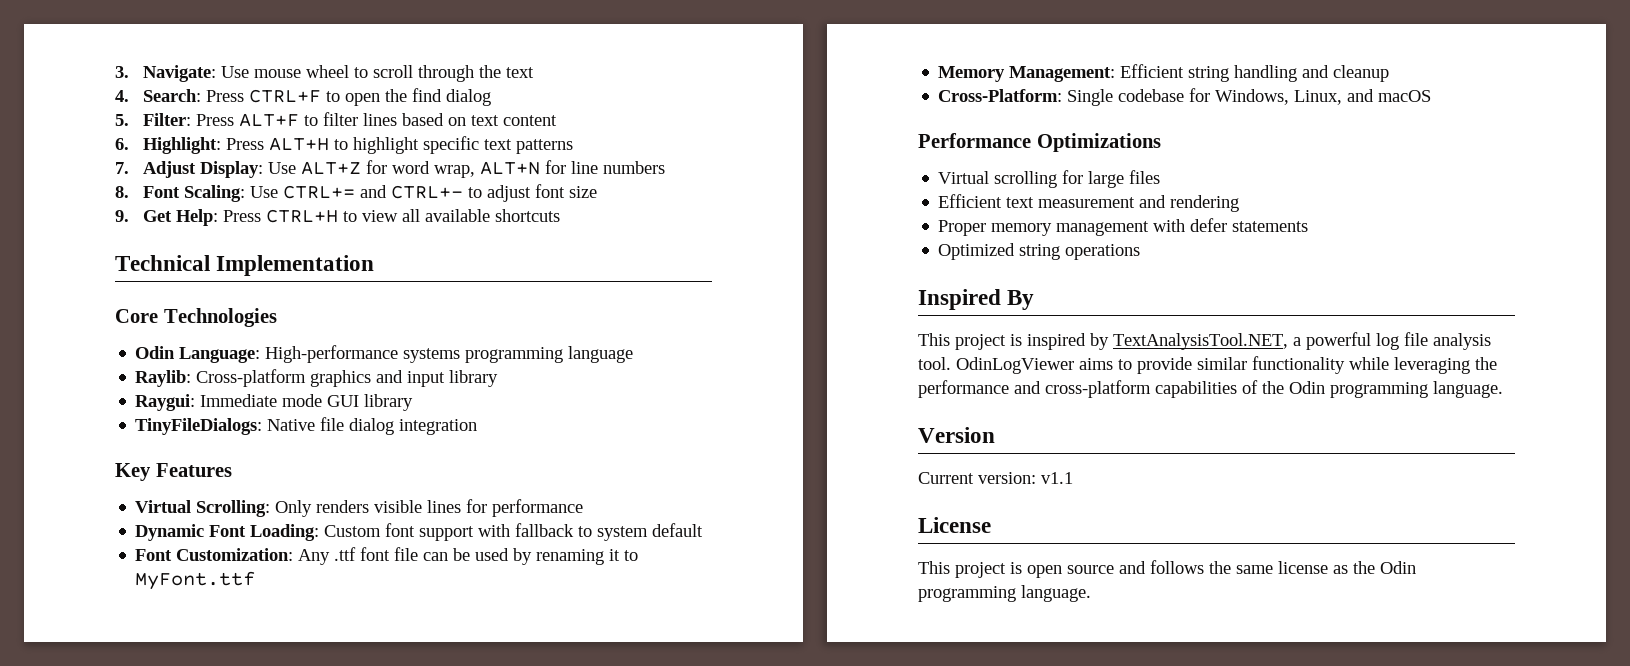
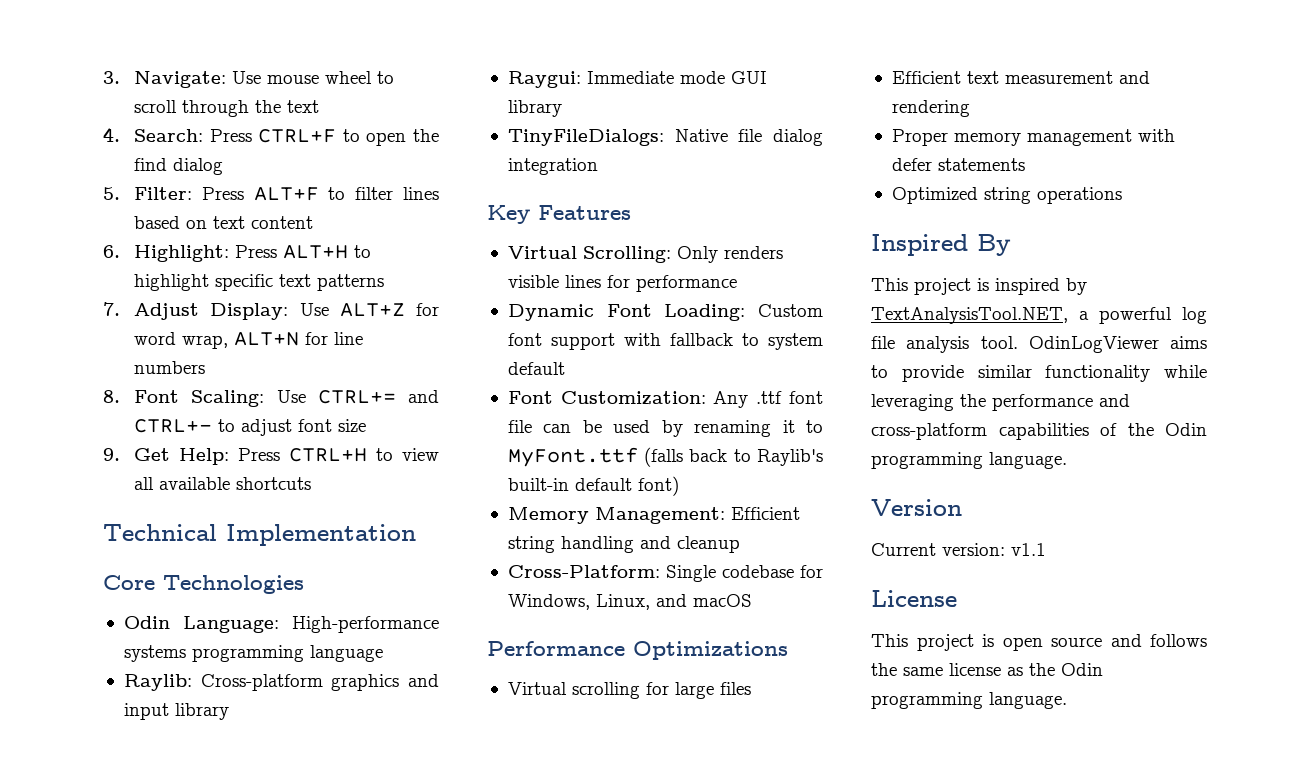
- Font Customization: Any .ttf font file can be used by renaming it to MyFont.ttf
+ Font Customization: Any .ttf font file can be used by renaming it to MyFont.ttf (falls back to Raylib's built-in default font)

